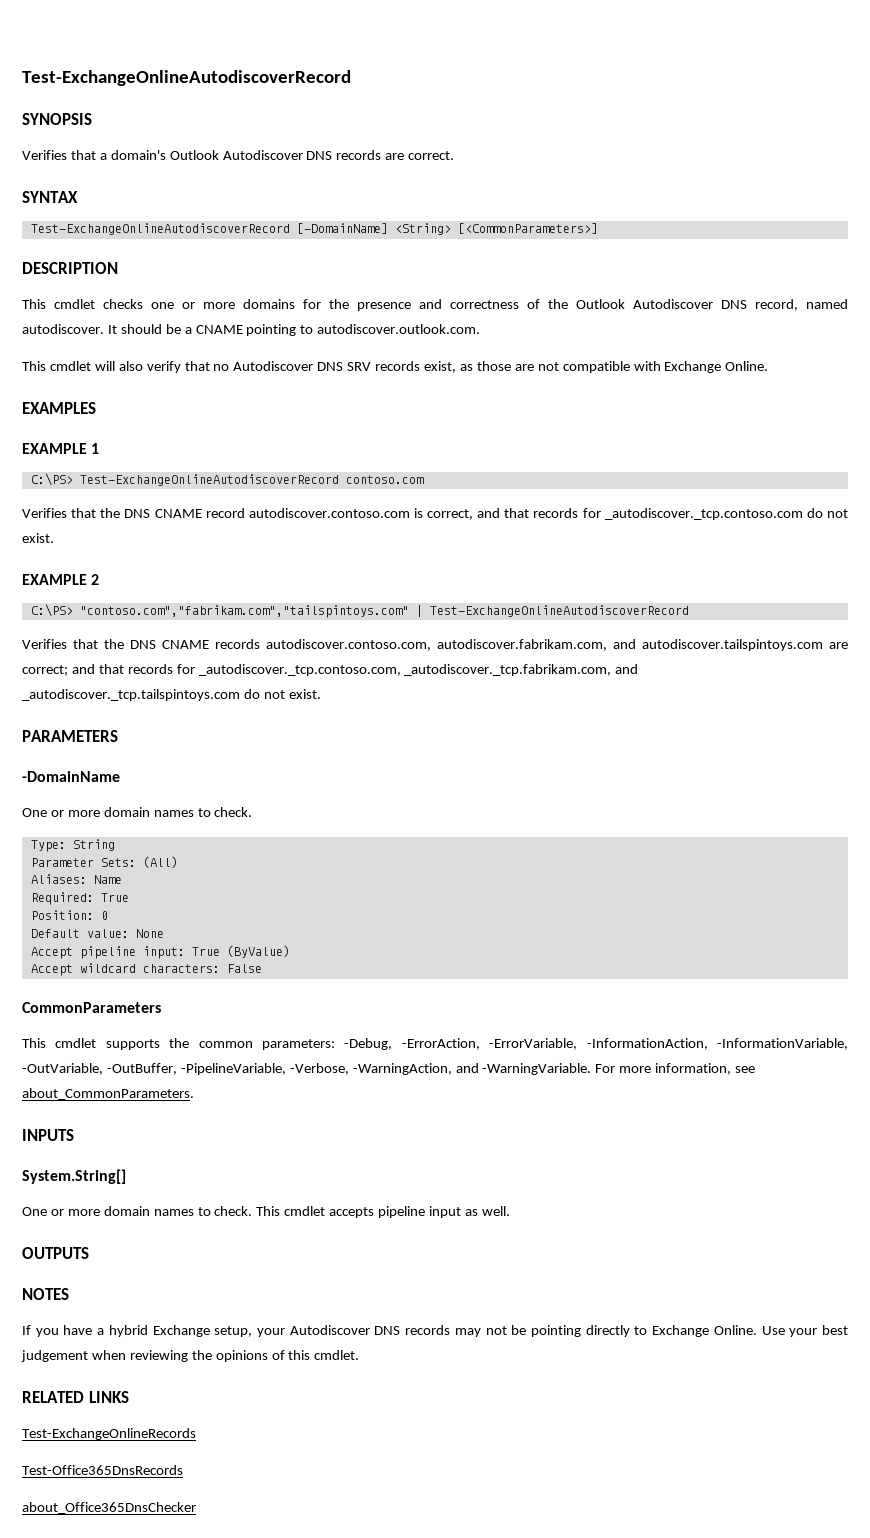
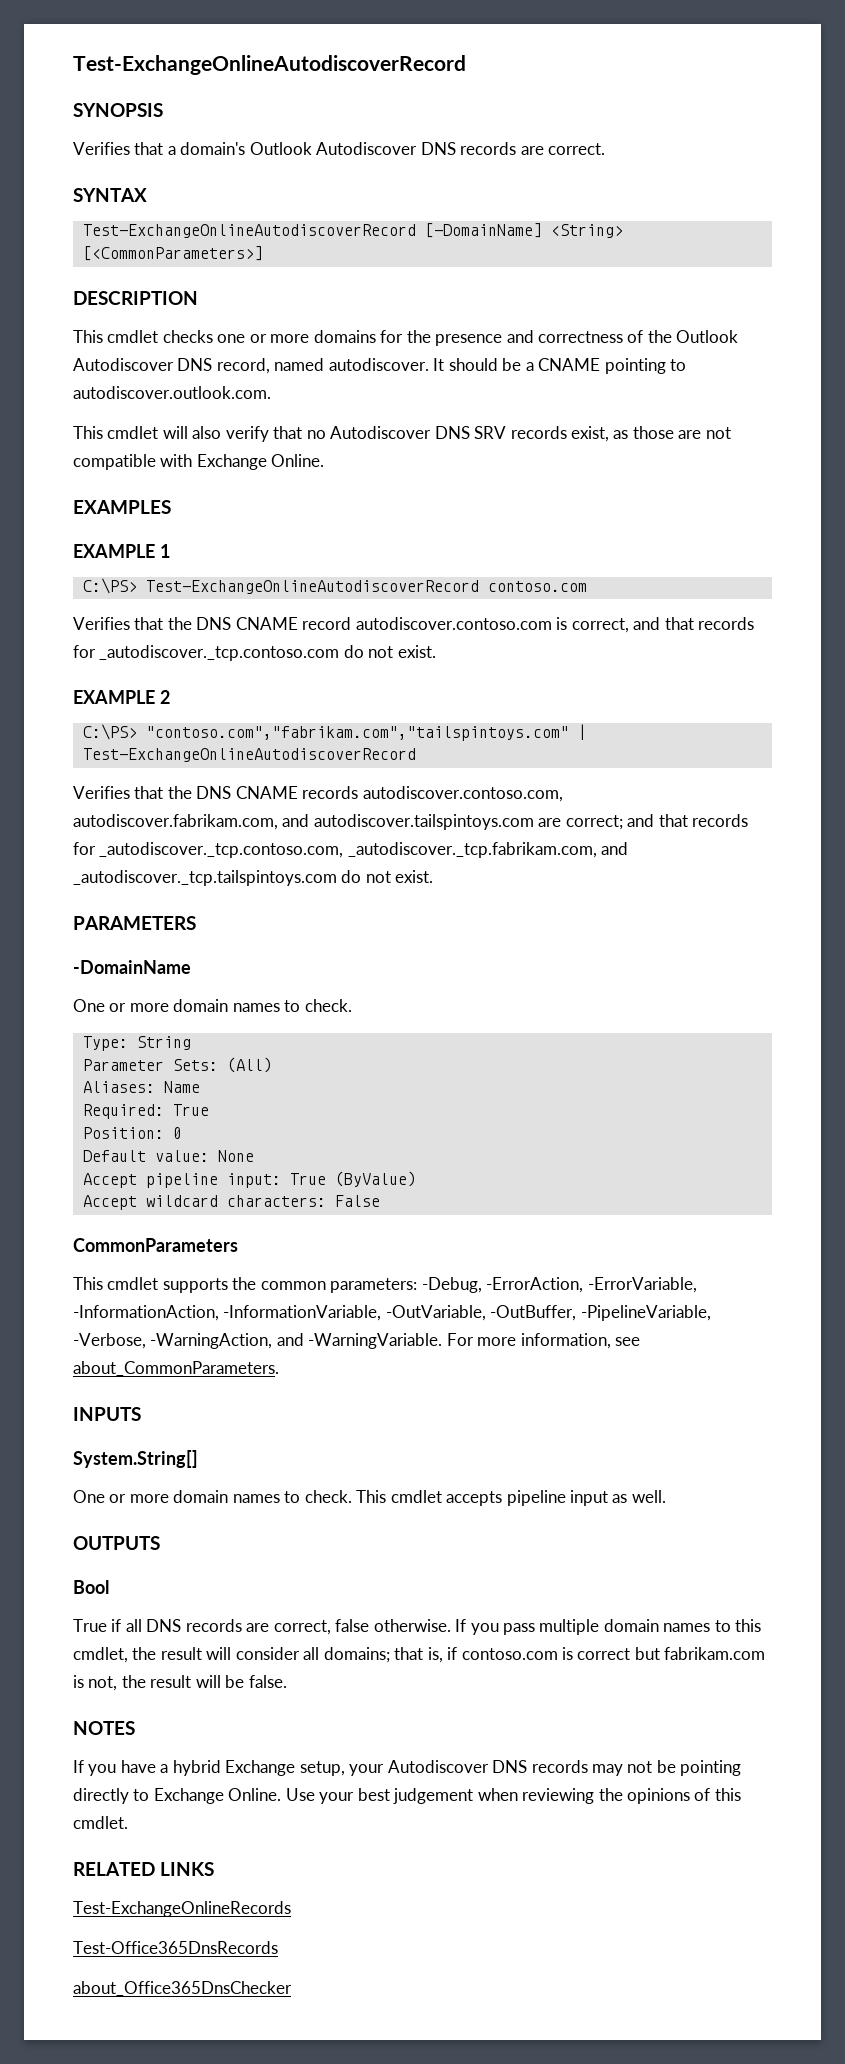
+ Bool
+ True if all DNS records are correct, false otherwise. If you pass multiple domain names to this cmdlet, the result will consider all domains; that is, if contoso.com is correct but fabrikam.com is not, the result will be false.

